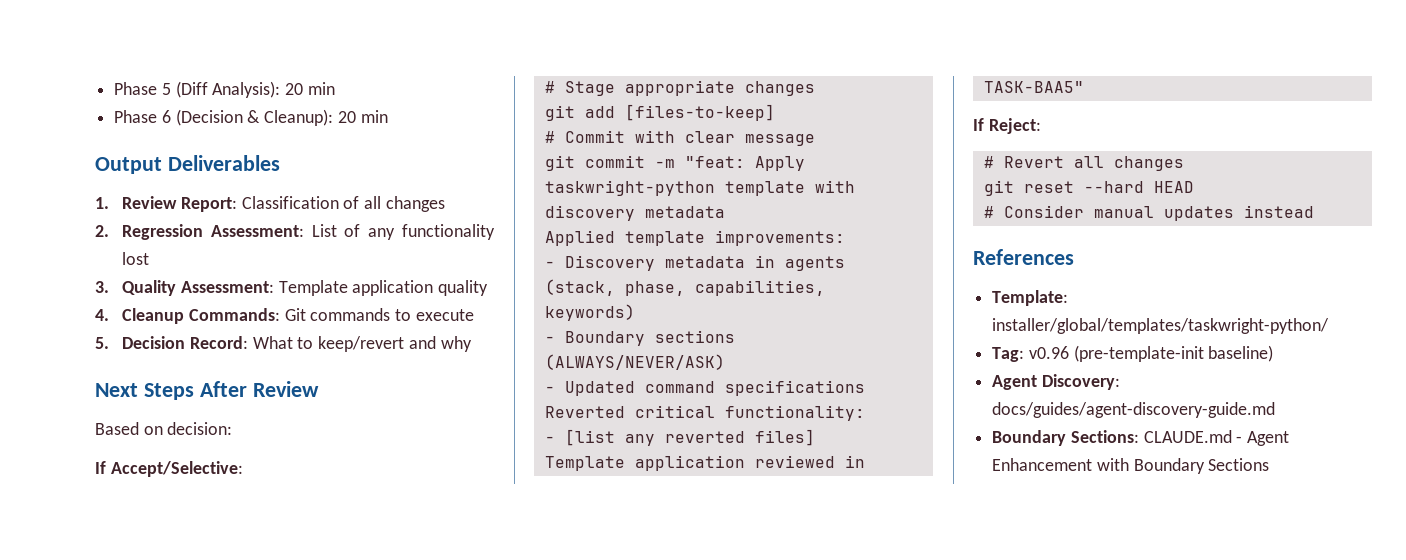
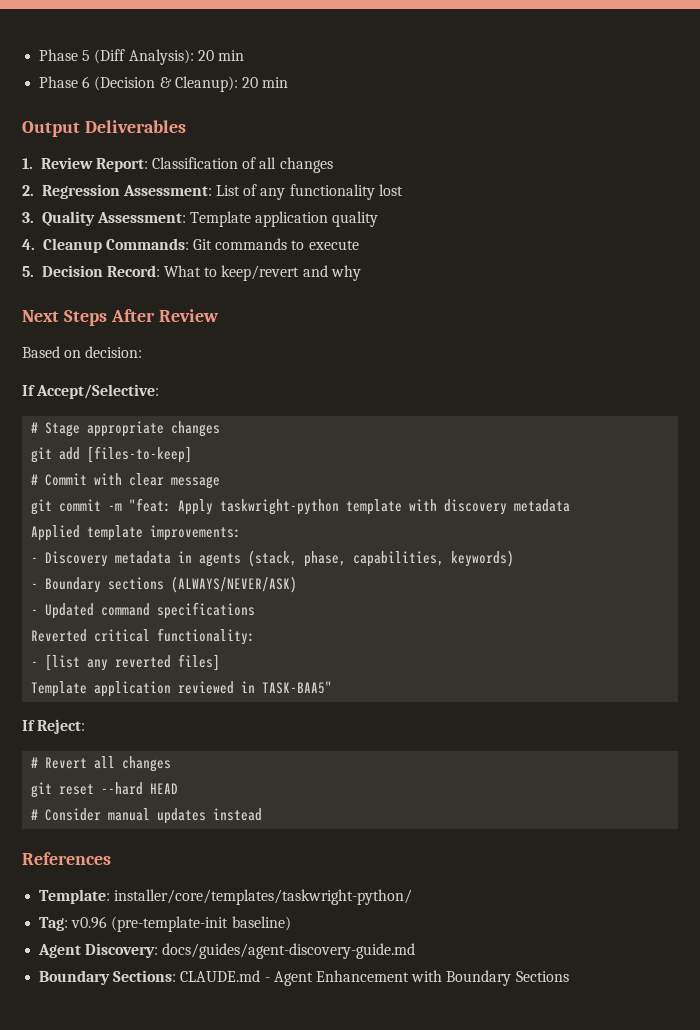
- Template: installer/global/templates/taskwright-python/
+ Template: installer/core/templates/taskwright-python/

